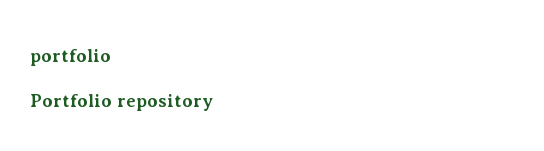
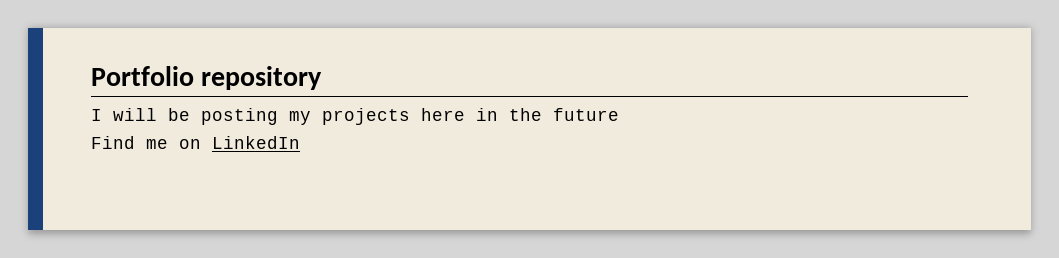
- portfolio
+ I will be posting my projects here in the future
+ Find me on LinkedIn

